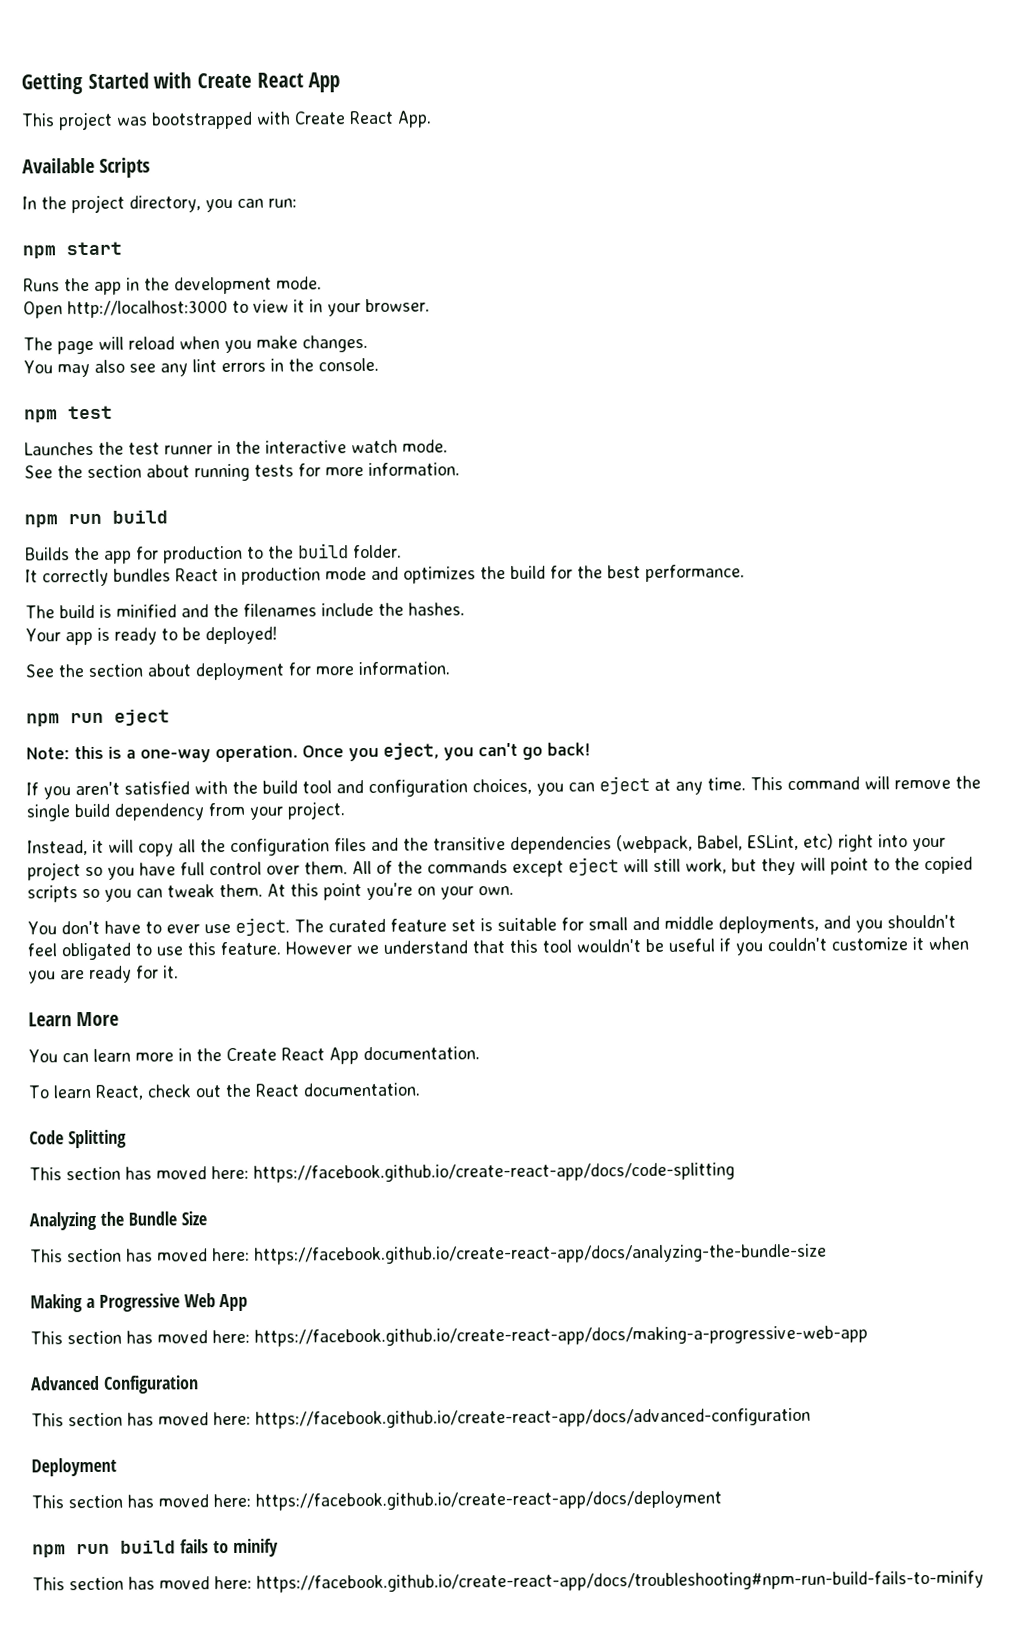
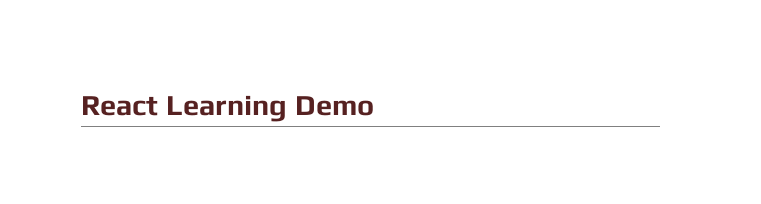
- Getting Started with Create React App
- This project was bootstrapped with Create React App.
- Available Scripts
- In the project directory, you can run:
- npm start
- Runs the app in the development mode.
- Open http://localhost:3000 to view it in your browser.
- The page will reload when you make changes.
- You may also see any lint errors in the console.
- npm test
- Launches the test runner in the interactive watch mode.
- See the section about running tests for more information.
- npm run build
- Builds the app for production to the build folder.
- It correctly bundles React in production mode and optimizes the build for the best performance.
- The build is minified and the filenames include the hashes.
- Your app is ready to be deployed!
- See the section about deployment for more information.
- npm run eject
- Note: this is a one-way operation. Once you eject, you can't go back!
- If you aren't satisfied with the build tool and configuration choices, you can eject at any time. This command will remove the single build dependency from your project.
- Instead, it will copy all the configuration files and the transitive dependencies (webpack, Babel, ESLint, etc) right into your project so you have full control over them. All of the commands except eject will still work, but they will point to the copied scripts so you can tweak them. At this point you're on your own.
- You don't have to ever use eject. The curated feature set is suitable for small and middle deployments, and you shouldn't feel obligated to use this feature. However we understand that this tool wouldn't be useful if you couldn't customize it when you are ready for it.
- Learn More
- You can learn more in the Create React App documentation.
- To learn React, check out the React documentation.
- Code Splitting
- This section has moved here: https://facebook.github.io/create-react-app/docs/code-splitting
- Analyzing the Bundle Size
- This section has moved here: https://facebook.github.io/create-react-app/docs/analyzing-the-bundle-size
- Making a Progressive Web App
- This section has moved here: https://facebook.github.io/create-react-app/docs/making-a-progressive-web-app
- Advanced Configuration
- This section has moved here: https://facebook.github.io/create-react-app/docs/advanced-configuration
- Deployment
- This section has moved here: https://facebook.github.io/create-react-app/docs/deployment
- npm run build fails to minify
- This section has moved here: https://facebook.github.io/create-react-app/docs/troubleshooting#npm-run-build-fails-to-minify
+ React Learning Demo

